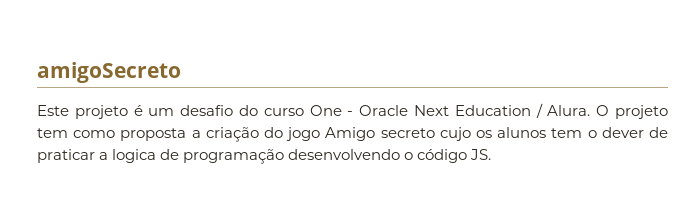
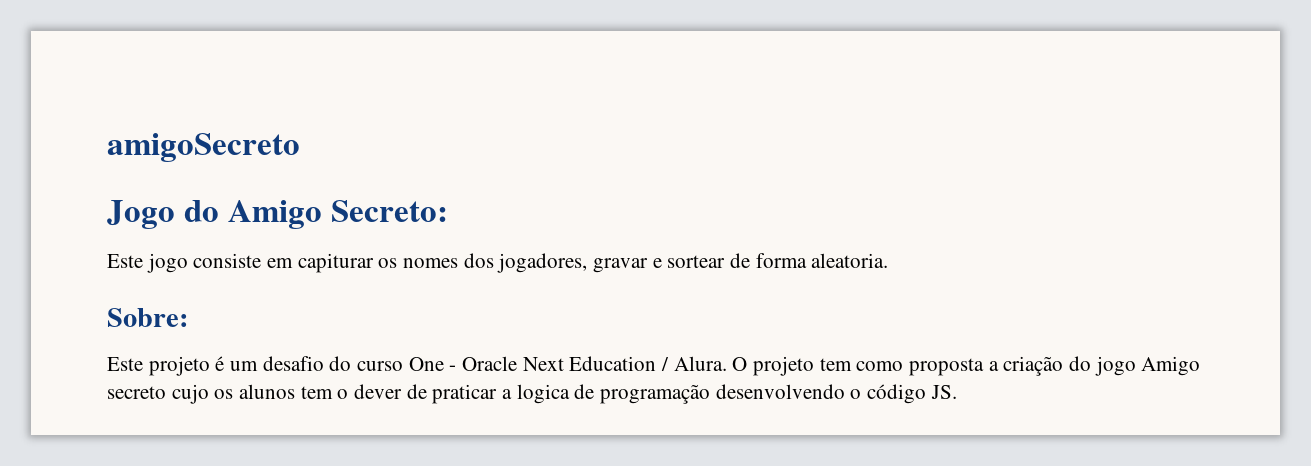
+ Jogo do Amigo Secreto:
+ Este jogo consiste em capiturar os nomes dos jogadores, gravar e sortear de forma aleatoria.
+ Sobre:

